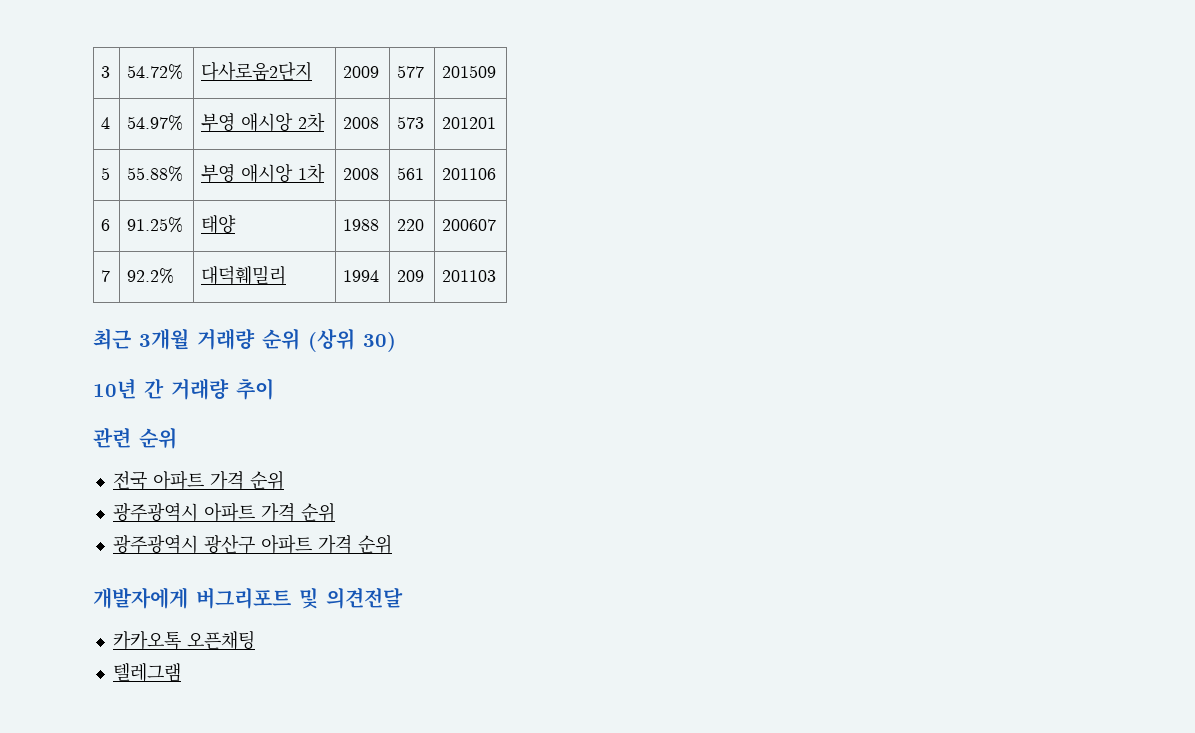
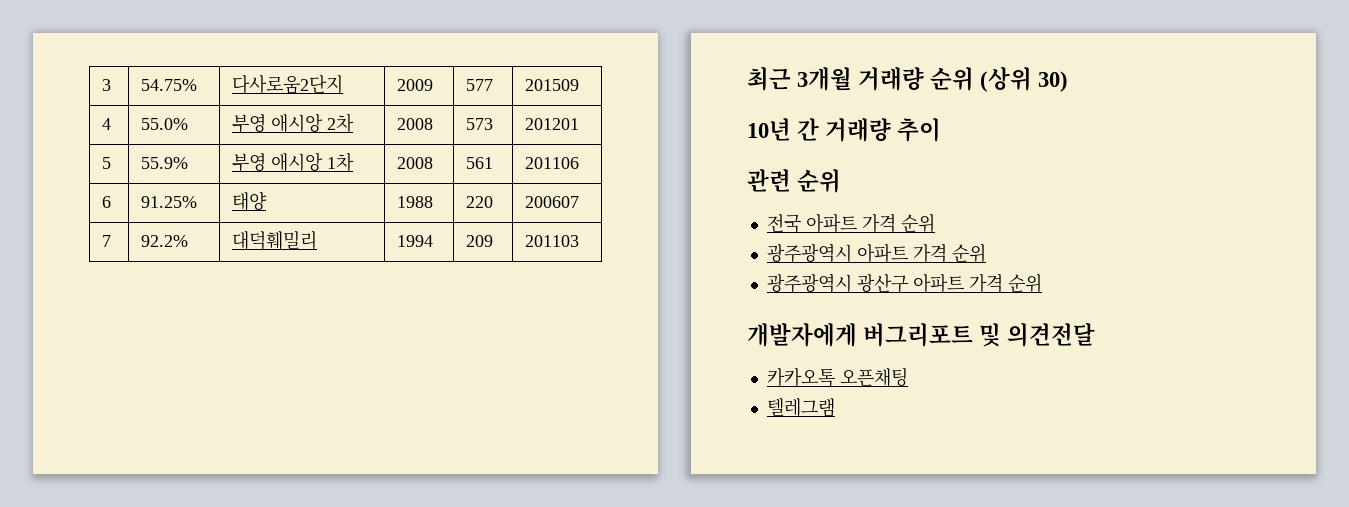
- 3 | 54.72% | 다사로움2단지 | 2009 | 577 | 201509
+ 3 | 54.75% | 다사로움2단지 | 2009 | 577 | 201509
- 4 | 54.97% | 부영 애시앙 2차 | 2008 | 573 | 201201
+ 4 | 55.0% | 부영 애시앙 2차 | 2008 | 573 | 201201
- 5 | 55.88% | 부영 애시앙 1차 | 2008 | 561 | 201106
+ 5 | 55.9% | 부영 애시앙 1차 | 2008 | 561 | 201106

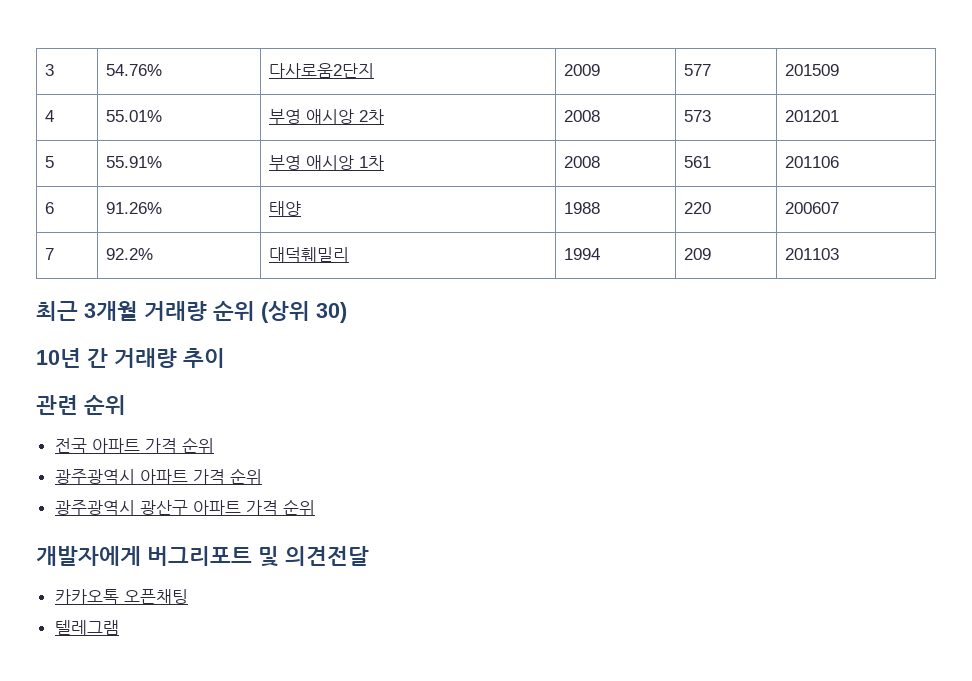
- 3 | 54.75% | 다사로움2단지 | 2009 | 577 | 201509
+ 3 | 54.76% | 다사로움2단지 | 2009 | 577 | 201509
- 4 | 55.0% | 부영 애시앙 2차 | 2008 | 573 | 201201
+ 4 | 55.01% | 부영 애시앙 2차 | 2008 | 573 | 201201
- 5 | 55.9% | 부영 애시앙 1차 | 2008 | 561 | 201106
+ 5 | 55.91% | 부영 애시앙 1차 | 2008 | 561 | 201106
- 6 | 91.25% | 태양 | 1988 | 220 | 200607
+ 6 | 91.26% | 태양 | 1988 | 220 | 200607

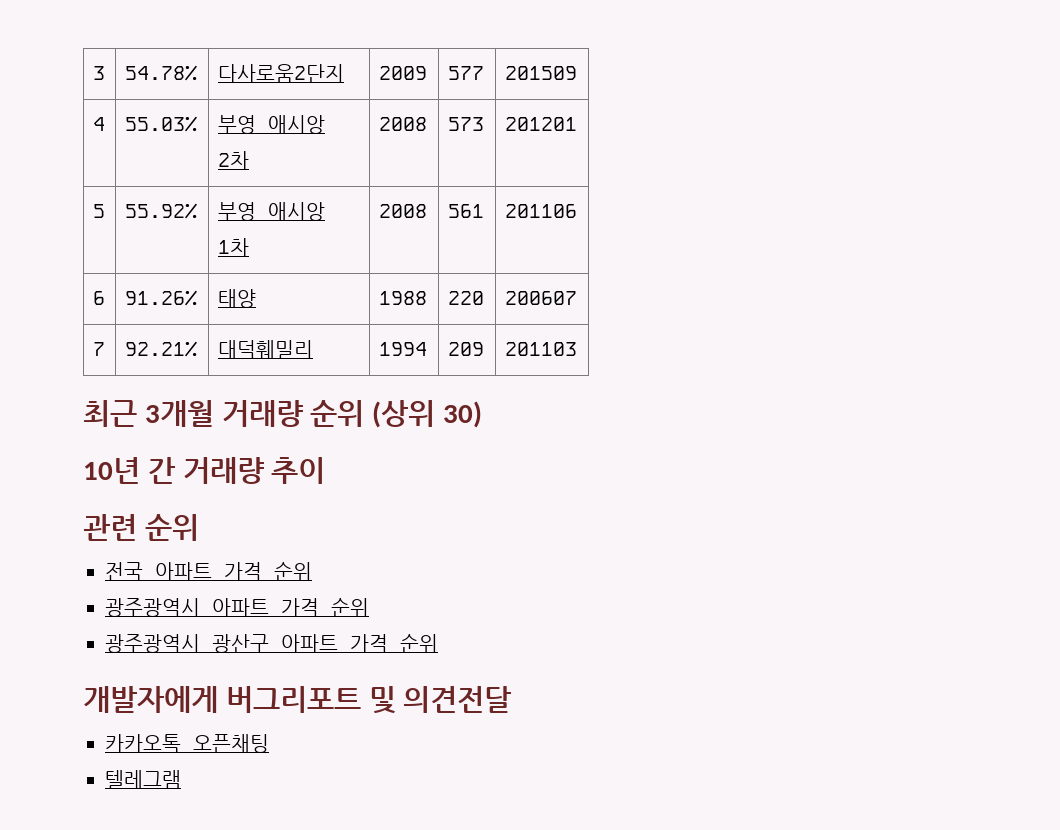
- 3 | 54.76% | 다사로움2단지 | 2009 | 577 | 201509
+ 3 | 54.78% | 다사로움2단지 | 2009 | 577 | 201509
- 4 | 55.01% | 부영 애시앙 2차 | 2008 | 573 | 201201
+ 4 | 55.03% | 부영 애시앙 2차 | 2008 | 573 | 201201
- 5 | 55.91% | 부영 애시앙 1차 | 2008 | 561 | 201106
+ 5 | 55.92% | 부영 애시앙 1차 | 2008 | 561 | 201106
- 7 | 92.2% | 대덕훼밀리 | 1994 | 209 | 201103
+ 7 | 92.21% | 대덕훼밀리 | 1994 | 209 | 201103

